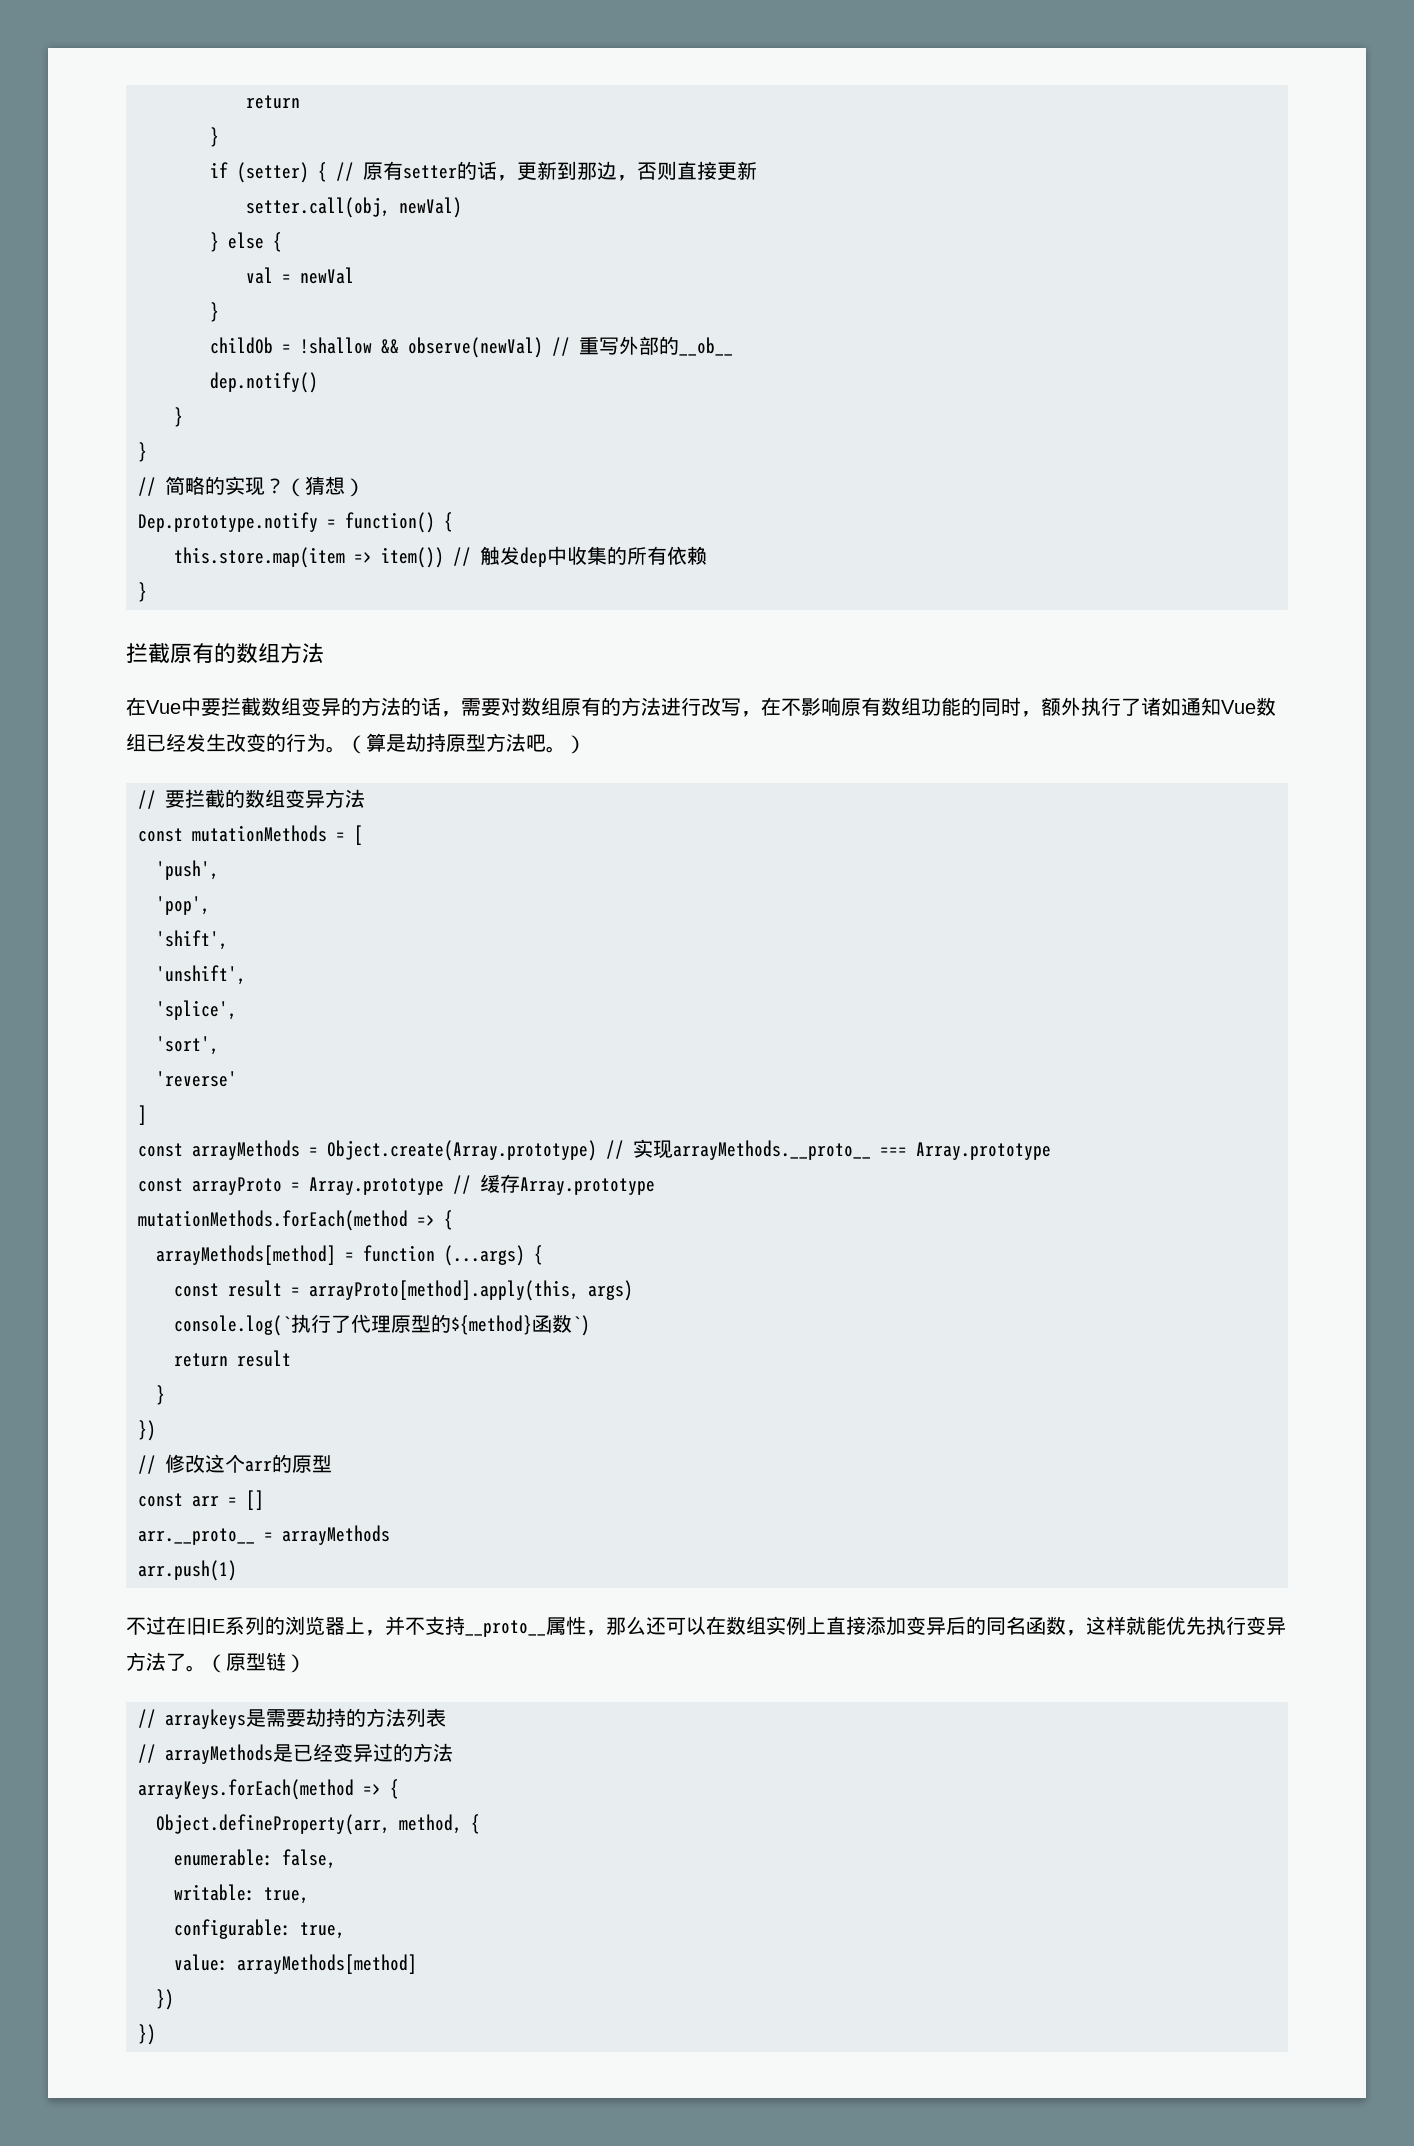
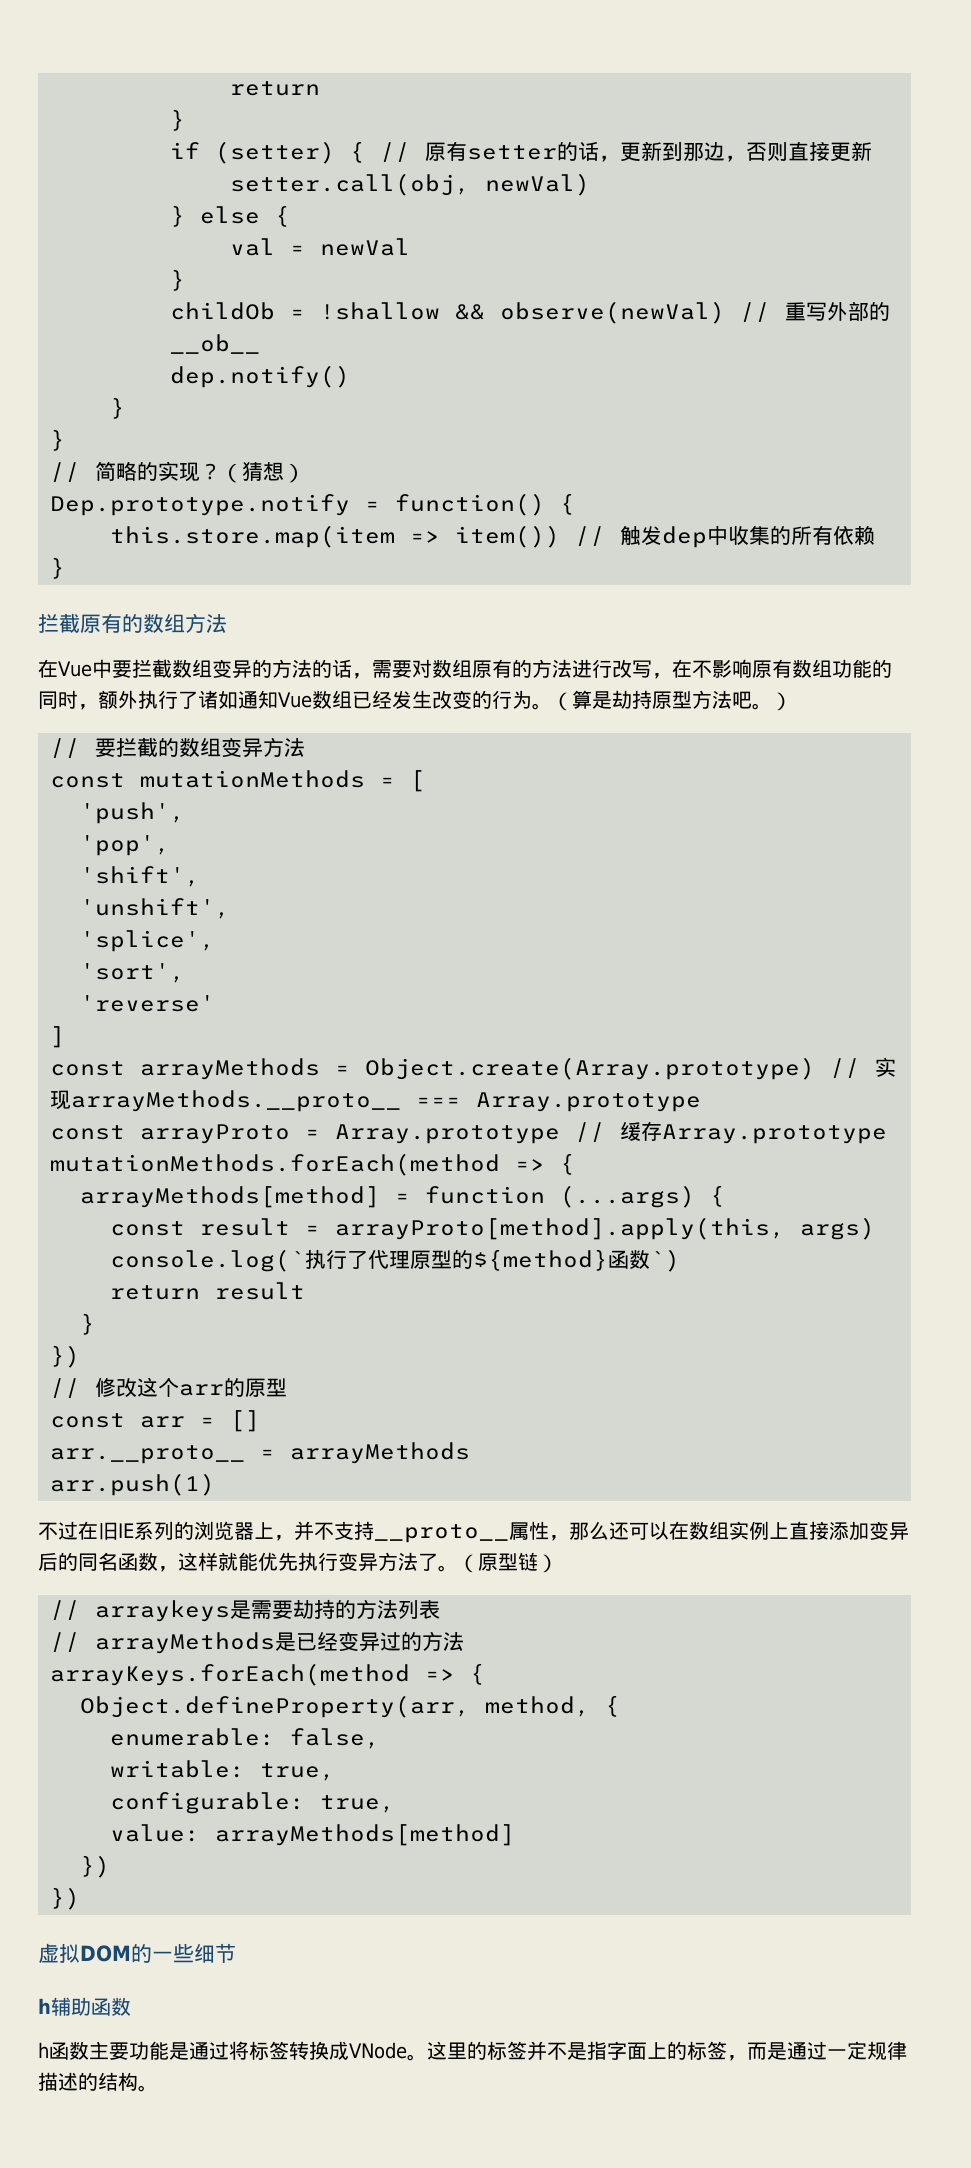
+ 虚拟DOM的一些细节
+ h辅助函数
+ h函数主要功能是通过将标签转换成VNode。这里的标签并不是指字面上的标签，而是通过一定规律描述的结构。

